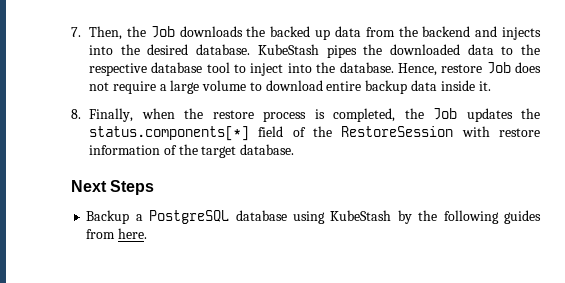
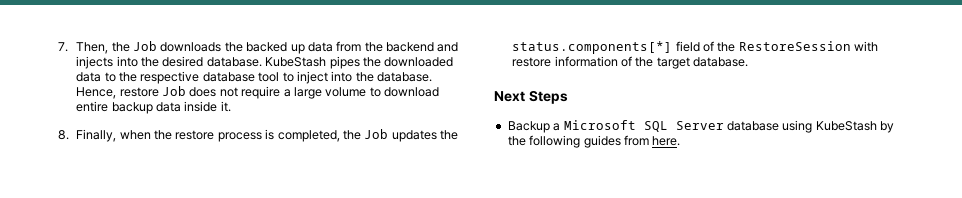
- Backup a PostgreSQL database using KubeStash by the following guides from here.
+ Backup a Microsoft SQL Server database using KubeStash by the following guides from here.

